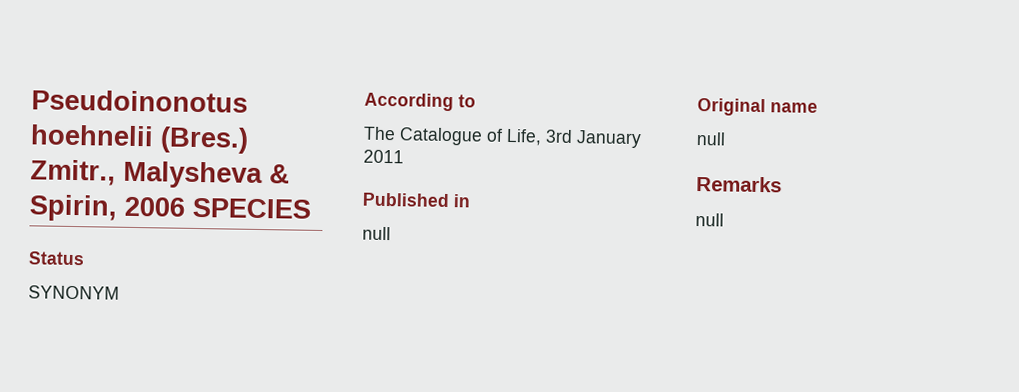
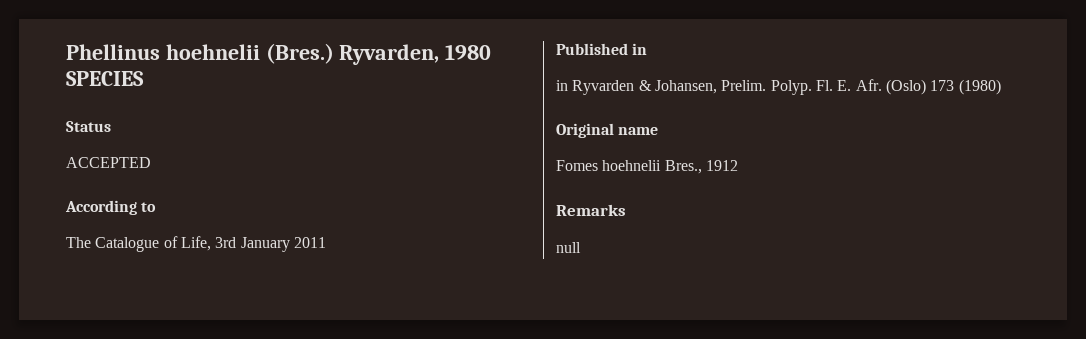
- Pseudoinonotus hoehnelii (Bres.)
+ Phellinus hoehnelii (Bres.)
- Zmitr., Malysheva & Spirin, 2006 SPECIES
+ Ryvarden, 1980 SPECIES
- SYNONYM
+ ACCEPTED
  Published in
- null
+ in Ryvarden & Johansen, Prelim. Polyp. Fl. E. Afr. (Oslo) 173 (1980)
  Original name
- null
+ Fomes hoehnelii Bres., 1912

